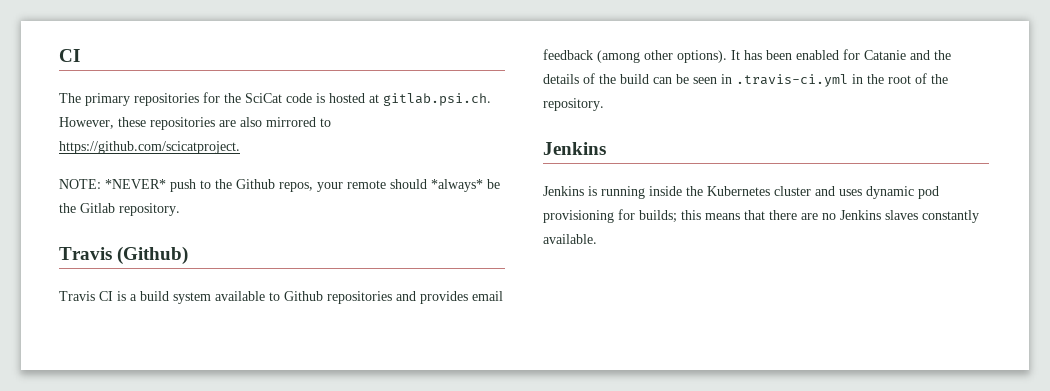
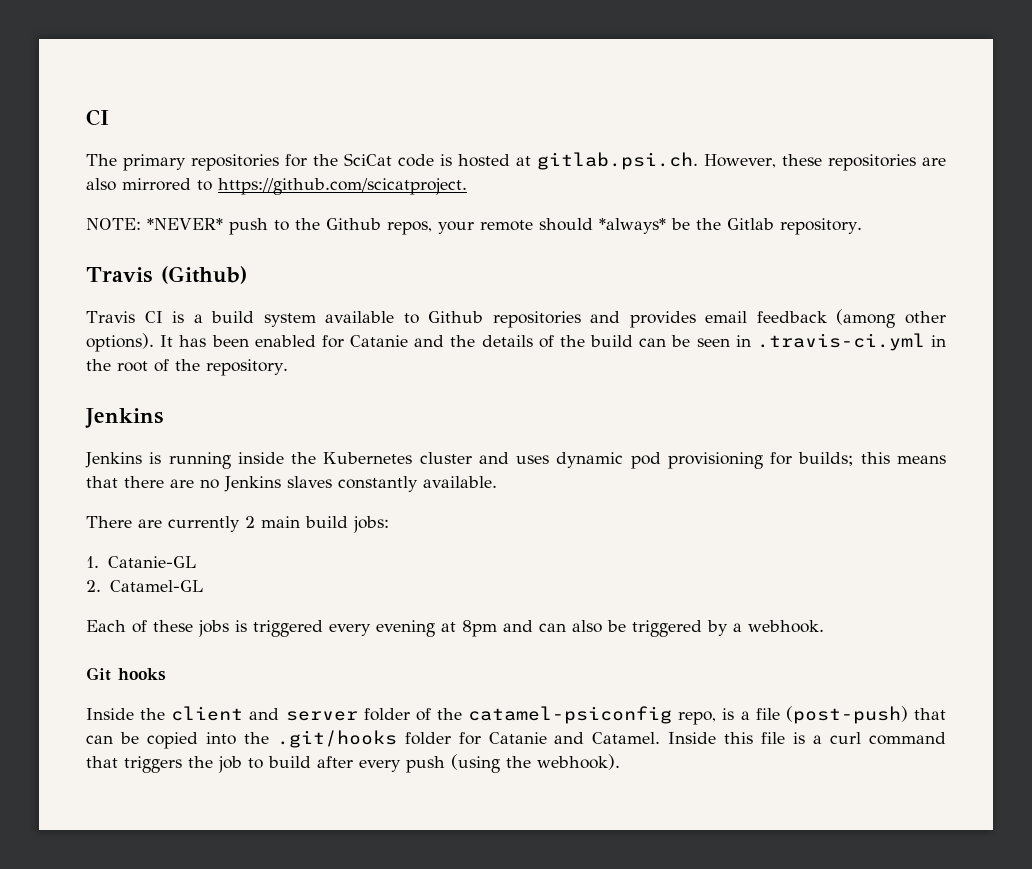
+ There are currently 2 main build jobs:
+ 1. Catanie-GL
+ 2. Catamel-GL
+ Each of these jobs is triggered every evening at 8pm and can also be triggered by a webhook.
+ Git hooks
+ Inside the client and server folder of the catamel-psiconfig repo, is a file (post-push) that can be copied into the .git/hooks folder for Catanie and Catamel. Inside this file is a curl command that triggers the job to build after every push (using the webhook).

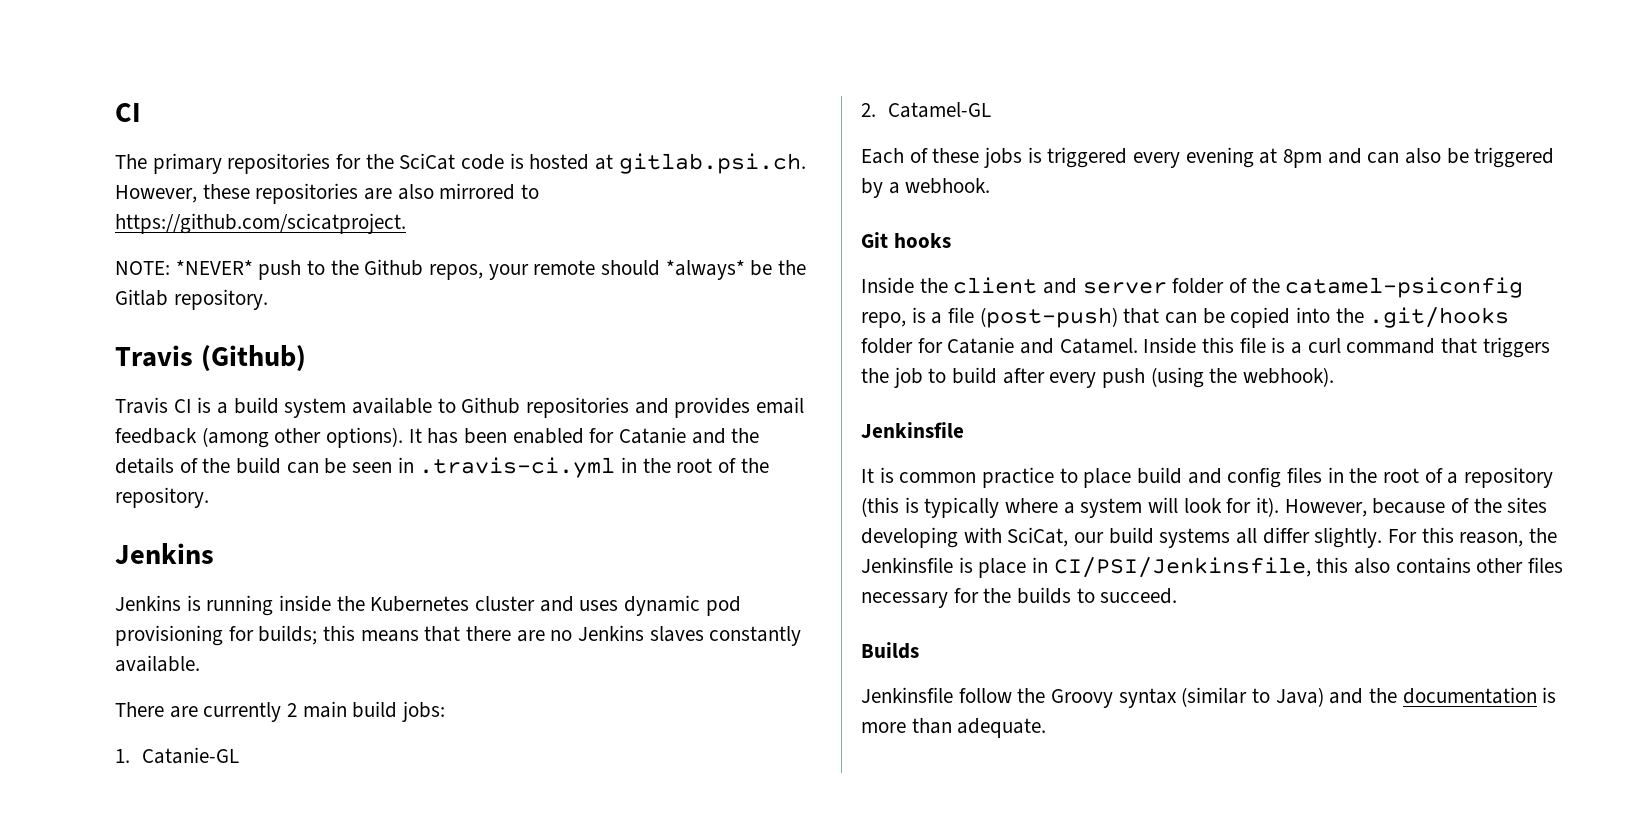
  Inside this file is a curl command that triggers the job to build after every push (using the webhook).
+ Jenkinsfile
+ It is common practice to place build and config files in the root of a repository (this is typically where a system will look for it). However, because of the sites developing with SciCat, our build systems all differ slightly. For this reason, the Jenkinsfile is place in CI/PSI/Jenkinsfile, this also contains other files necessary for the builds to succeed.
+ Builds
+ Jenkinsfile follow the Groovy syntax (similar to Java) and the documentation is more than adequate.

